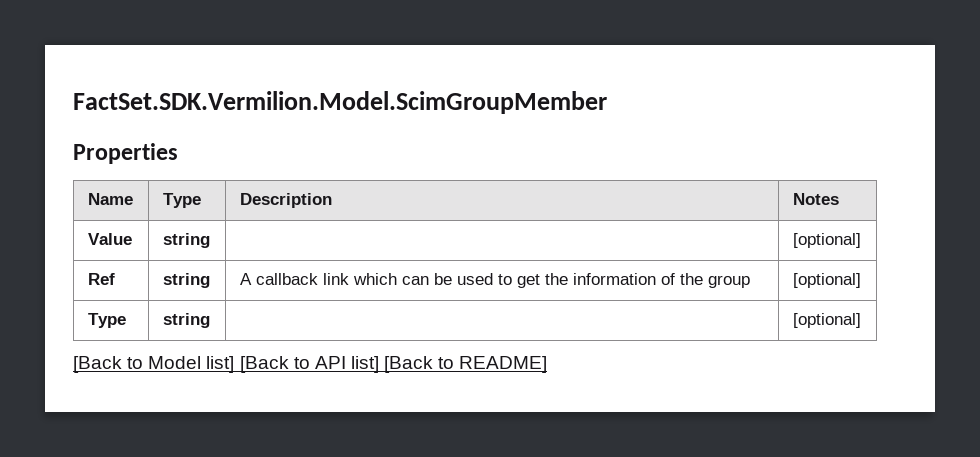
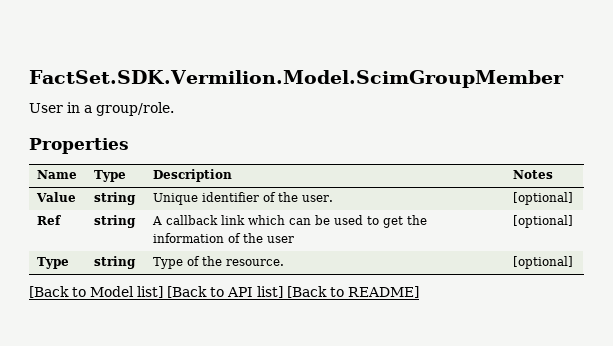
+ User in a group/role.
- Value | string | | [optional]
+ Value | string | Unique identifier of the user. | [optional]
- Ref | string | A callback link which can be used to get the information of the group | [optional]
+ Ref | string | A callback link which can be used to get the information of the user | [optional]
- Type | string | | [optional]
+ Type | string | Type of the resource. | [optional]

